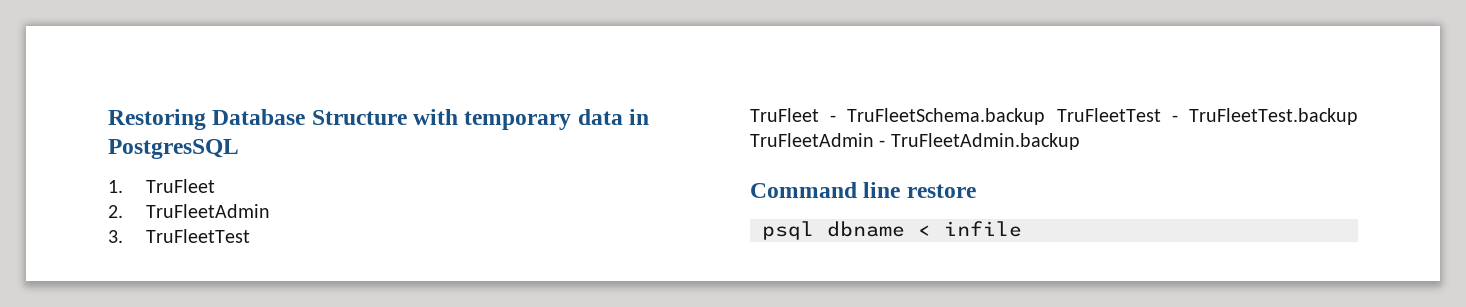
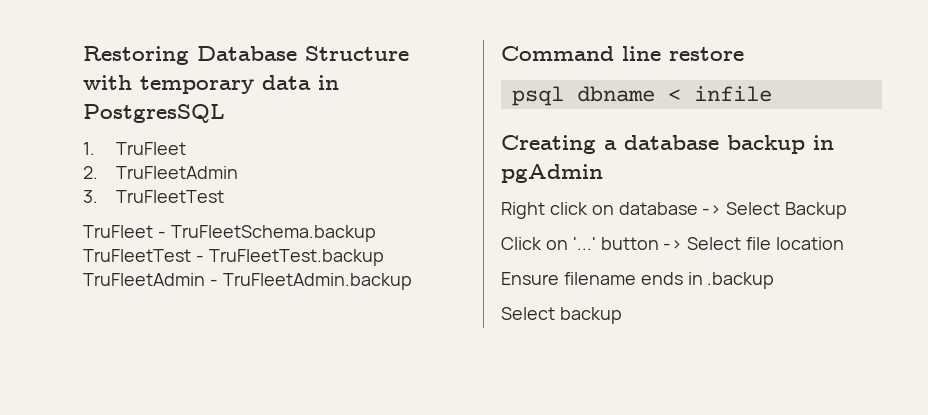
+ Creating a database backup in pgAdmin
+ Right click on database -> Select Backup
+ Click on '...' button -> Select file location
+ Ensure filename ends in .backup
+ Select backup

